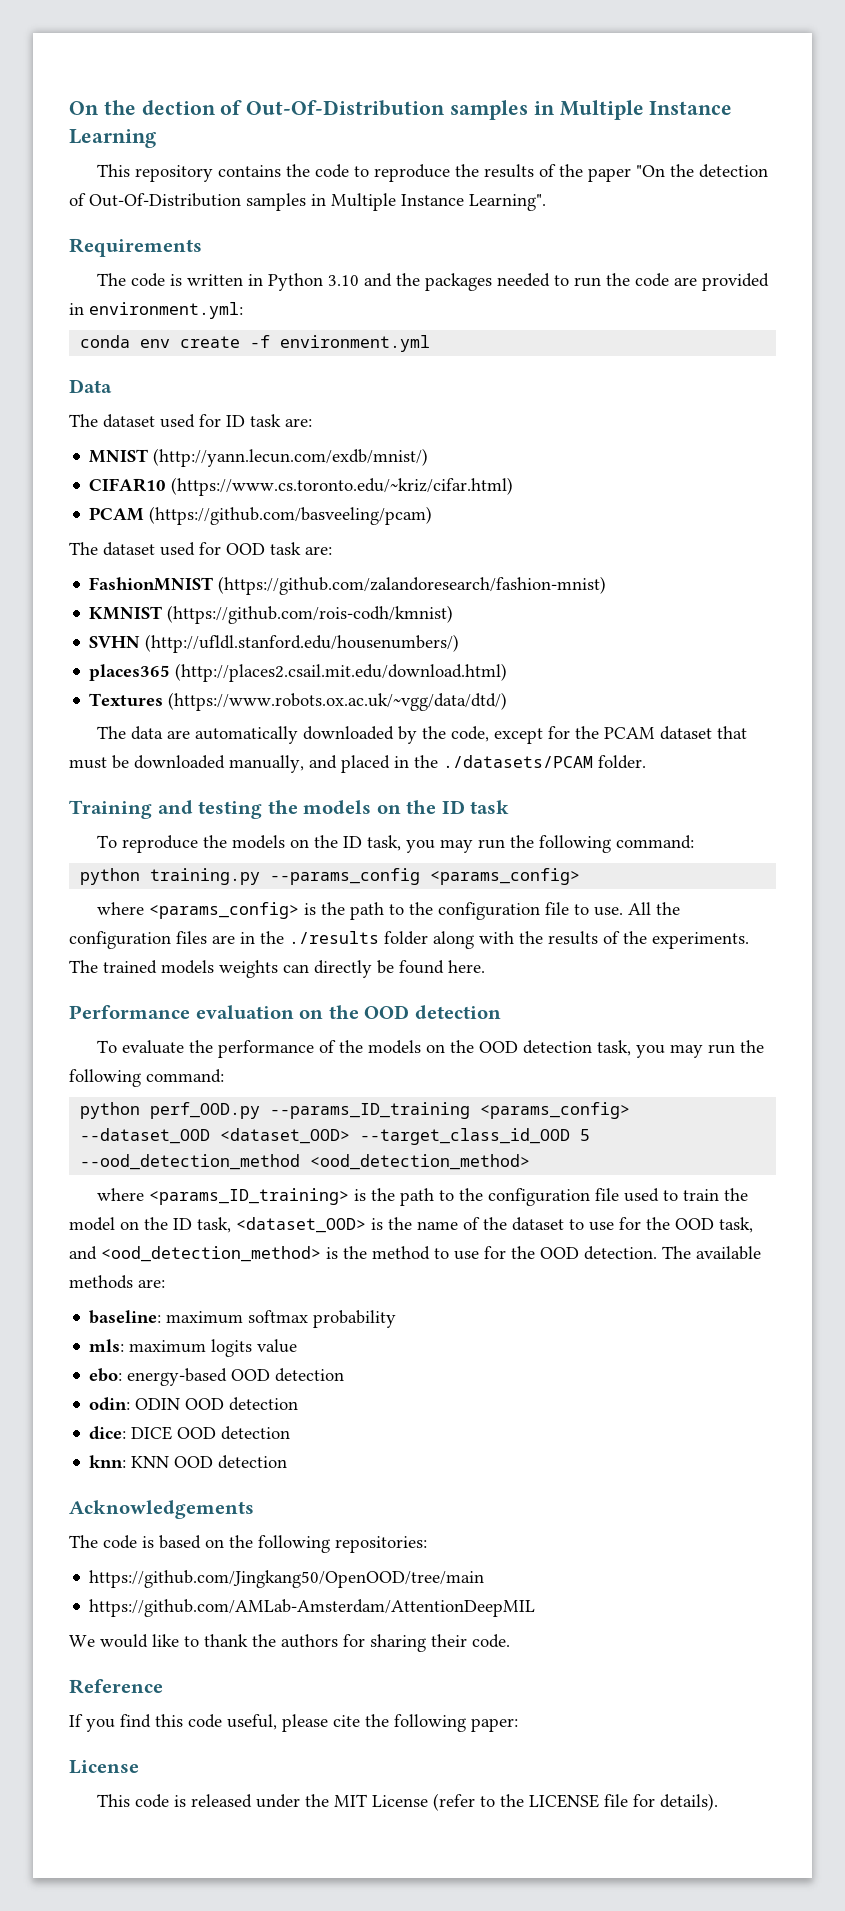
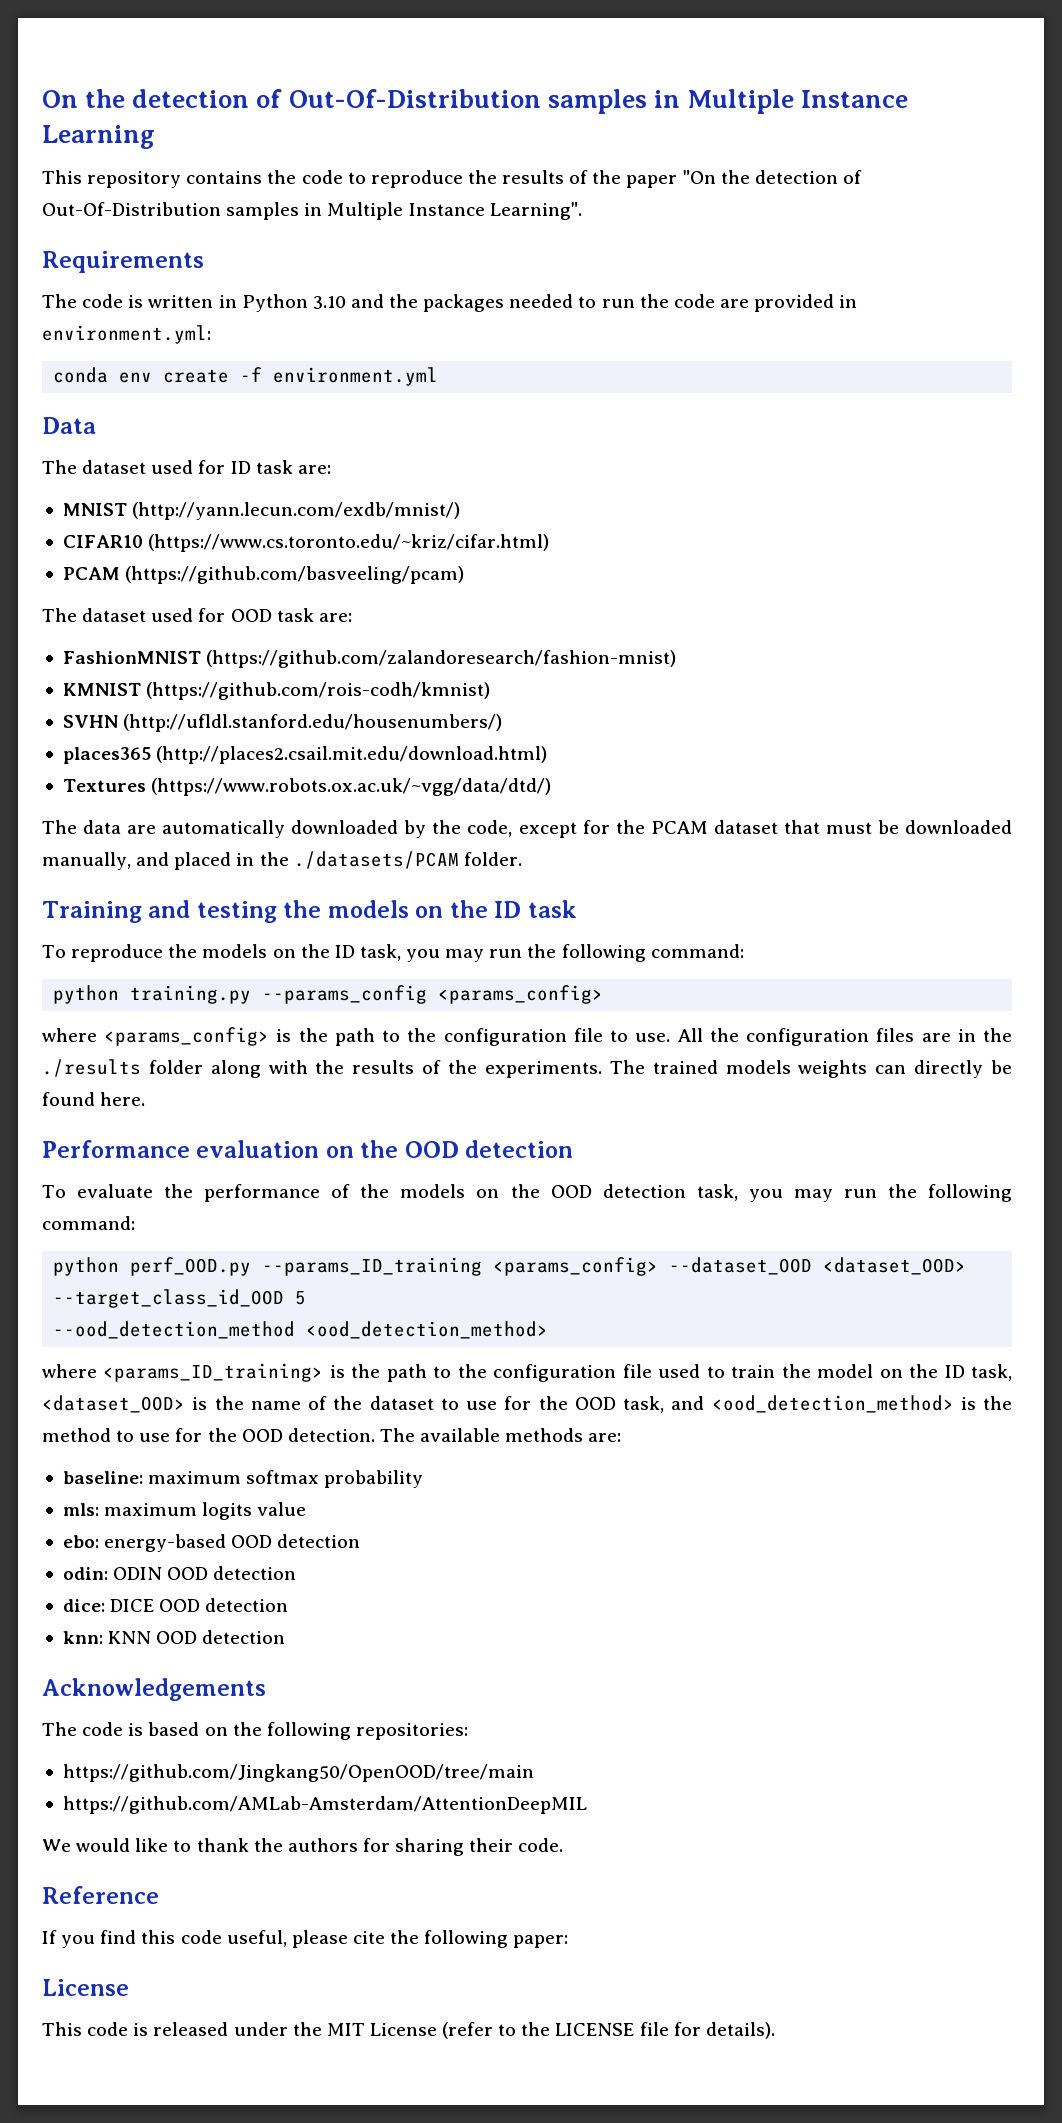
- On the dection of Out-Of-Distribution samples in Multiple Instance Learning
+ On the detection of Out-Of-Distribution samples in Multiple Instance Learning

